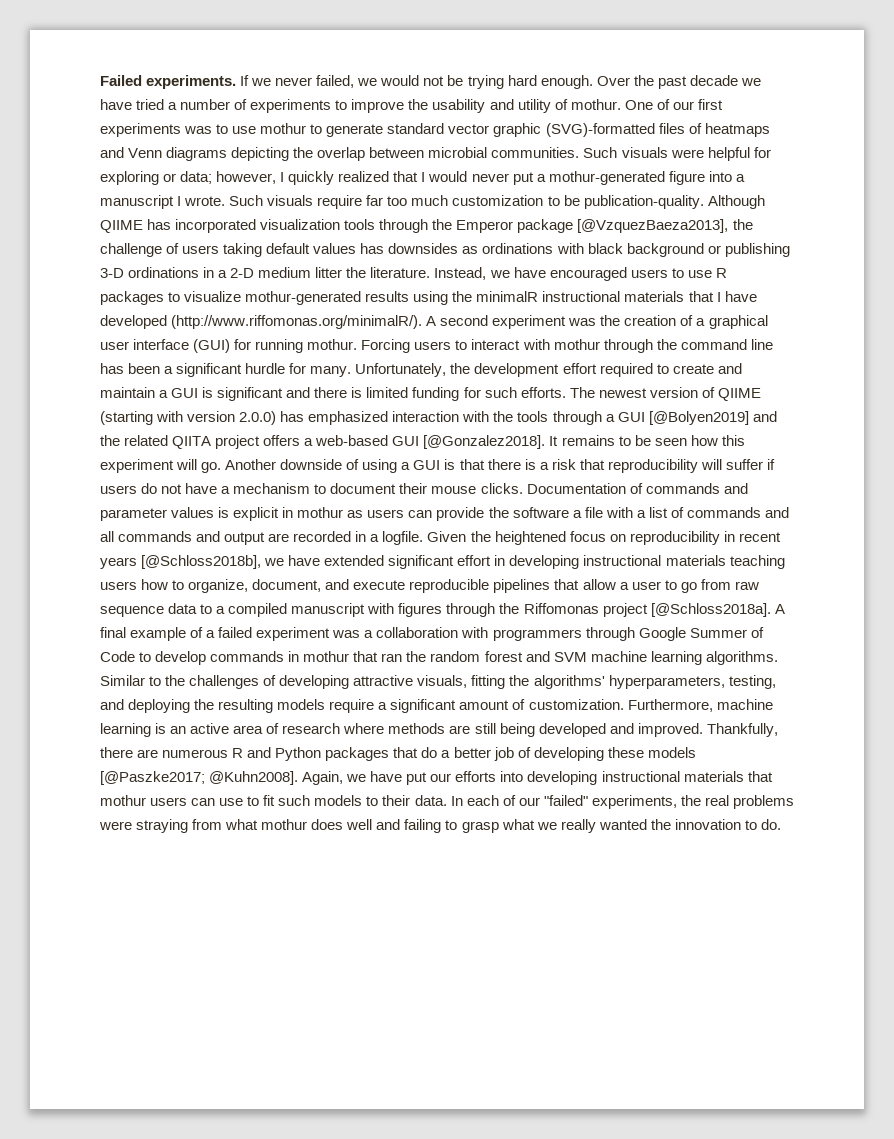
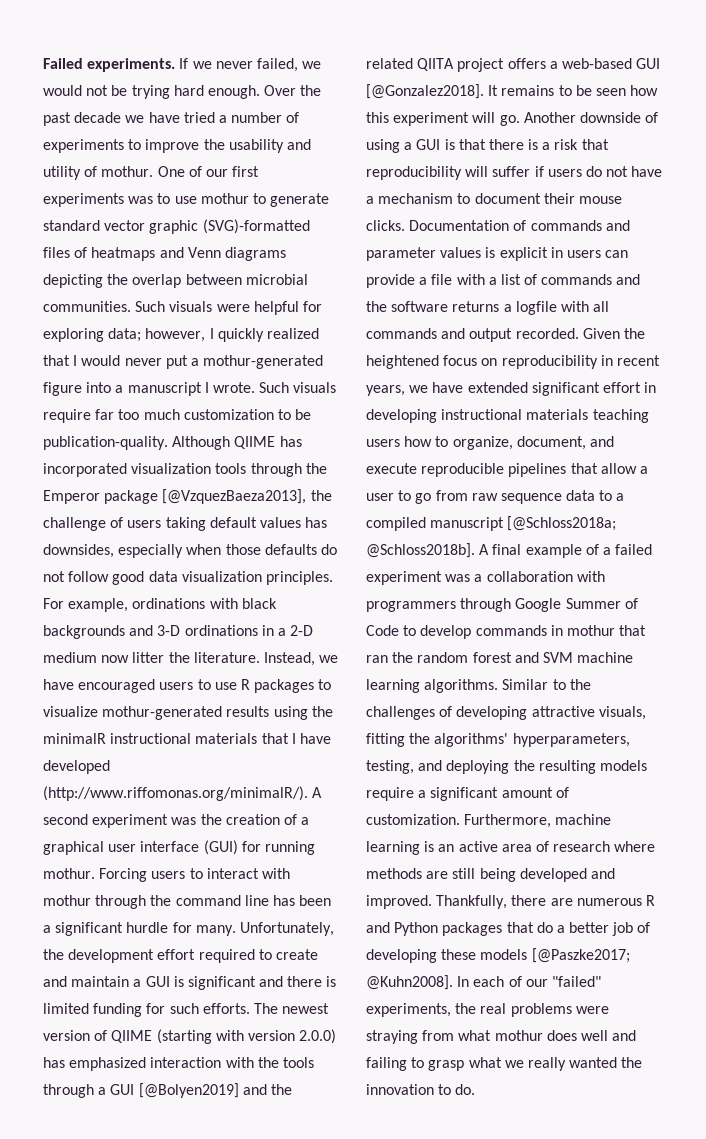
- Such visuals were helpful for exploring or data; however, I quickly realized that I would never put a mothur-generated figure into a manuscript I wrote.
+ Such visuals were helpful for exploring data; however, I quickly realized that I would never put a mothur-generated figure into a manuscript I wrote.
- Although QIIME has incorporated visualization tools through the Emperor package [@VzquezBaeza2013], the challenge of users taking default values has downsides as ordinations with black background or publishing 3-D ordinations in a 2-D medium litter the literature.
+ Although QIIME has incorporated visualization tools through the Emperor package [@VzquezBaeza2013], the challenge of users taking default values has downsides, especially when those defaults do not follow good data visualization principles. For example, ordinations with black backgrounds and 3-D ordinations in a 2-D medium now litter the literature.
- Documentation of commands and parameter values is explicit in mothur as users can provide the software a file with a list of commands and all commands and output are recorded in a logfile.
+ Documentation of commands and parameter values is explicit in users can provide a file with a list of commands and the software returns a logfile with all commands and output recorded.
- Given the heightened focus on reproducibility in recent years [@Schloss2018b], we have extended significant effort in developing instructional materials teaching users how to organize, document, and execute reproducible pipelines that allow a user to go from raw sequence data to a compiled manuscript with figures through the Riffomonas project [@Schloss2018a].
+ Given the heightened focus on reproducibility in recent years, we have extended significant effort in developing instructional materials teaching users how to organize, document, and execute reproducible pipelines that allow a user to go from raw sequence data to a compiled manuscript [@Schloss2018a; @Schloss2018b].
- Again, we have put our efforts into developing instructional materials that mothur users can use to fit such models to their data.

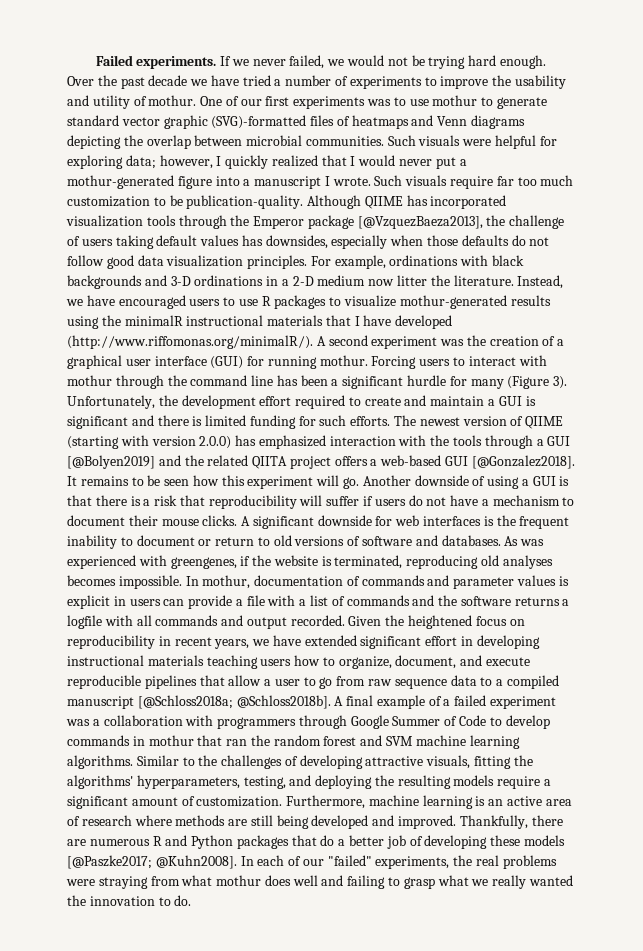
- Forcing users to interact with mothur through the command line has been a significant hurdle for many.
+ Forcing users to interact with mothur through the command line has been a significant hurdle for many (Figure 3).
- Documentation of commands and parameter values is explicit in users can provide a file with a list of commands and the software returns a logfile with all commands and output recorded.
+ A significant downside for web interfaces is the frequent inability to document or return to old versions of software and databases. As was experienced with greengenes, if the website is terminated, reproducing old analyses becomes impossible. In mothur, documentation of commands and parameter values is explicit in users can provide a file with a list of commands and the software returns a logfile with all commands and output recorded.

